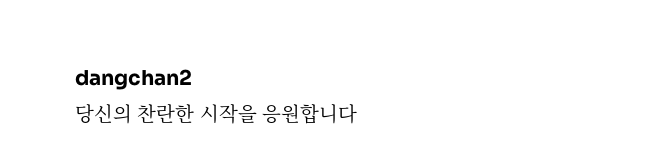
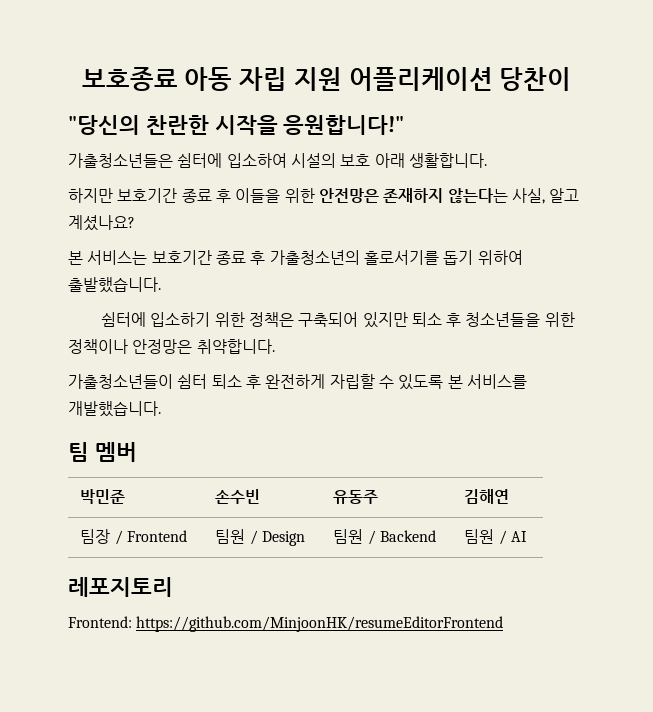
- dangchan2
- 당신의 찬란한 시작을 응원합니다
+ 보호종료 아동 자립 지원 어플리케이션 당찬이
+ "당신의 찬란한 시작을 응원합니다!"
+ 가출청소년들은 쉼터에 입소하여 시설의 보호 아래 생활합니다.
+ 하지만 보호기간 종료 후 이들을 위한 안전망은 존재하지 않는다는 사실, 알고 계셨나요?
+ 본 서비스는 보호기간 종료 후 가출청소년의 홀로서기를 돕기 위하여 출발했습니다.
+ 쉼터에 입소하기 위한 정책은 구축되어 있지만 퇴소 후 청소년들을 위한 정책이나 안정망은 취약합니다.
+ 가출청소년들이 쉼터 퇴소 후 완전하게 자립할 수 있도록 본 서비스를 개발했습니다.
+ 팀 멤버
+ 박민준 | 손수빈 | 유동주 | 김해연
+ 팀장 / Frontend | 팀원 / Design | 팀원 / Backend | 팀원 / AI
+ 레포지토리
+ Frontend: https://github.com/MinjoonHK/resumeEditorFrontend

